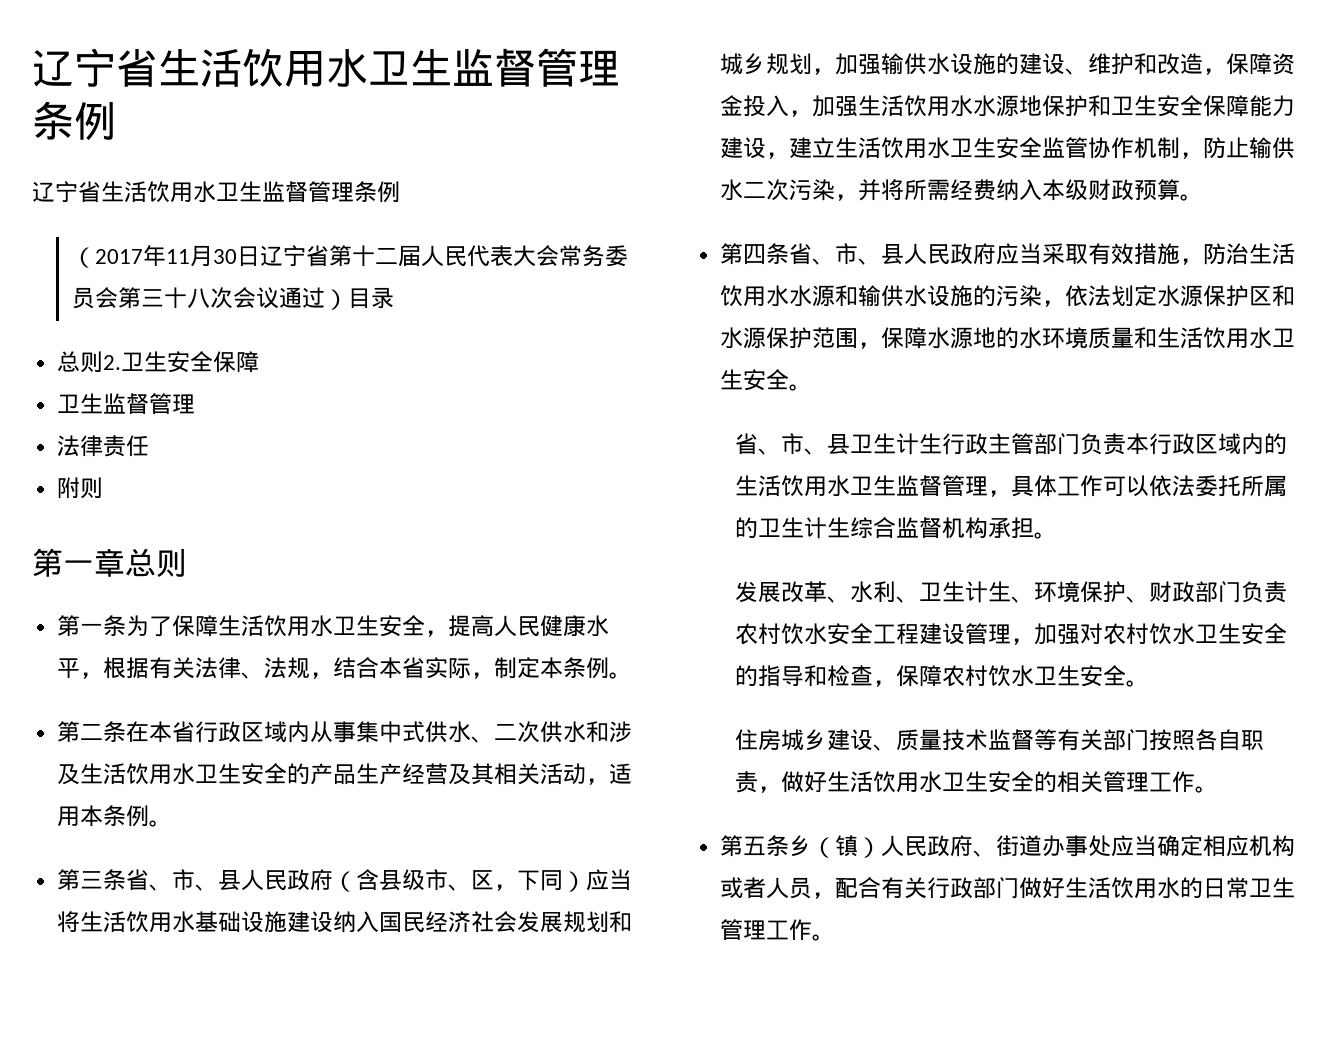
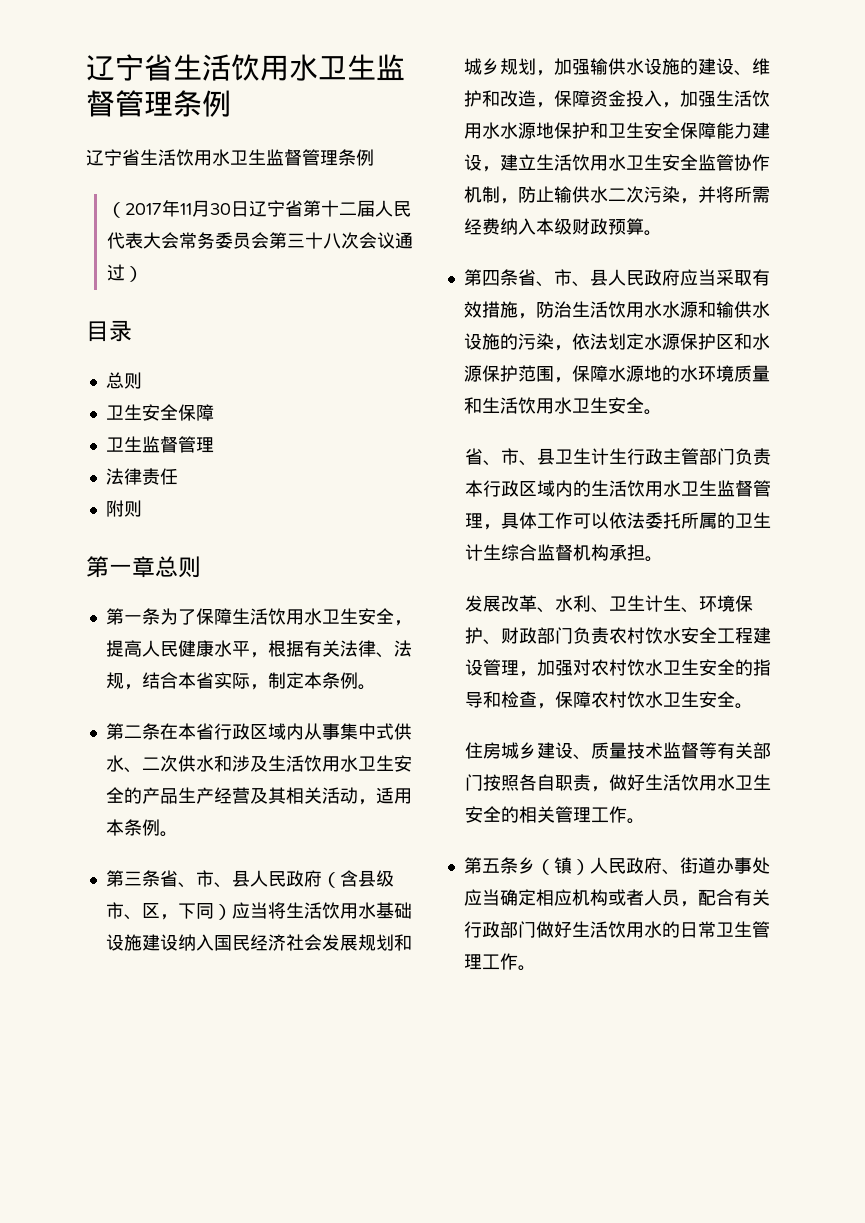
- （2017年11月30日辽宁省第十二届人民代表大会常务委员会第三十八次会议通过）目录
- 总则2.卫生安全保障
+ （2017年11月30日辽宁省第十二届人民代表大会常务委员会第三十八次会议通过）
+ 目录
+ 总则
+ 卫生安全保障

